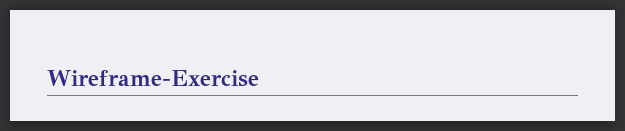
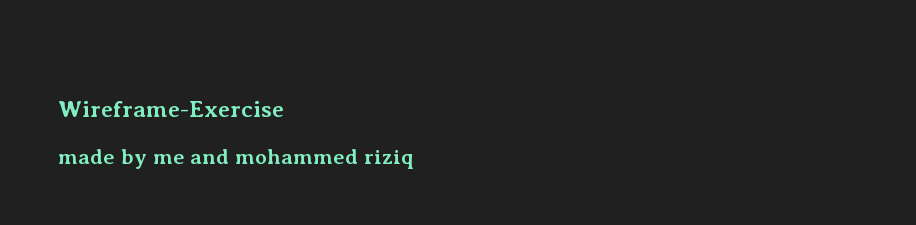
+ made by me and mohammed riziq

